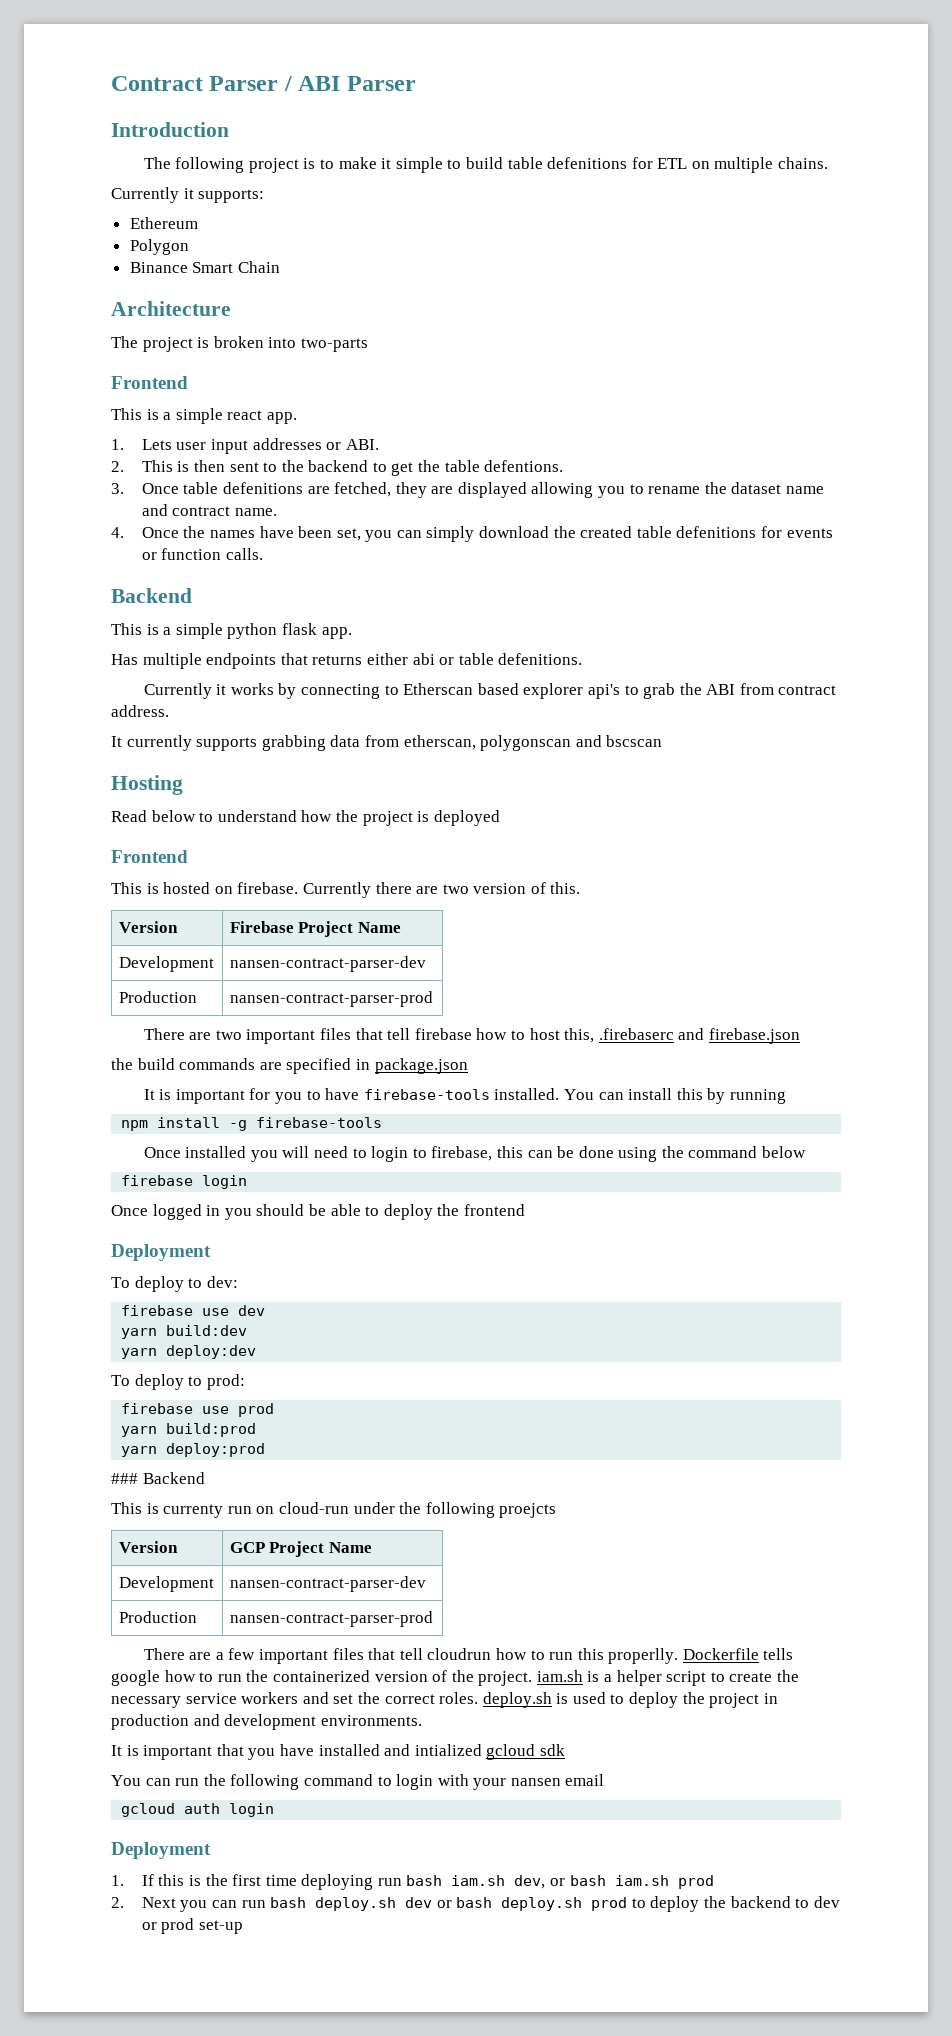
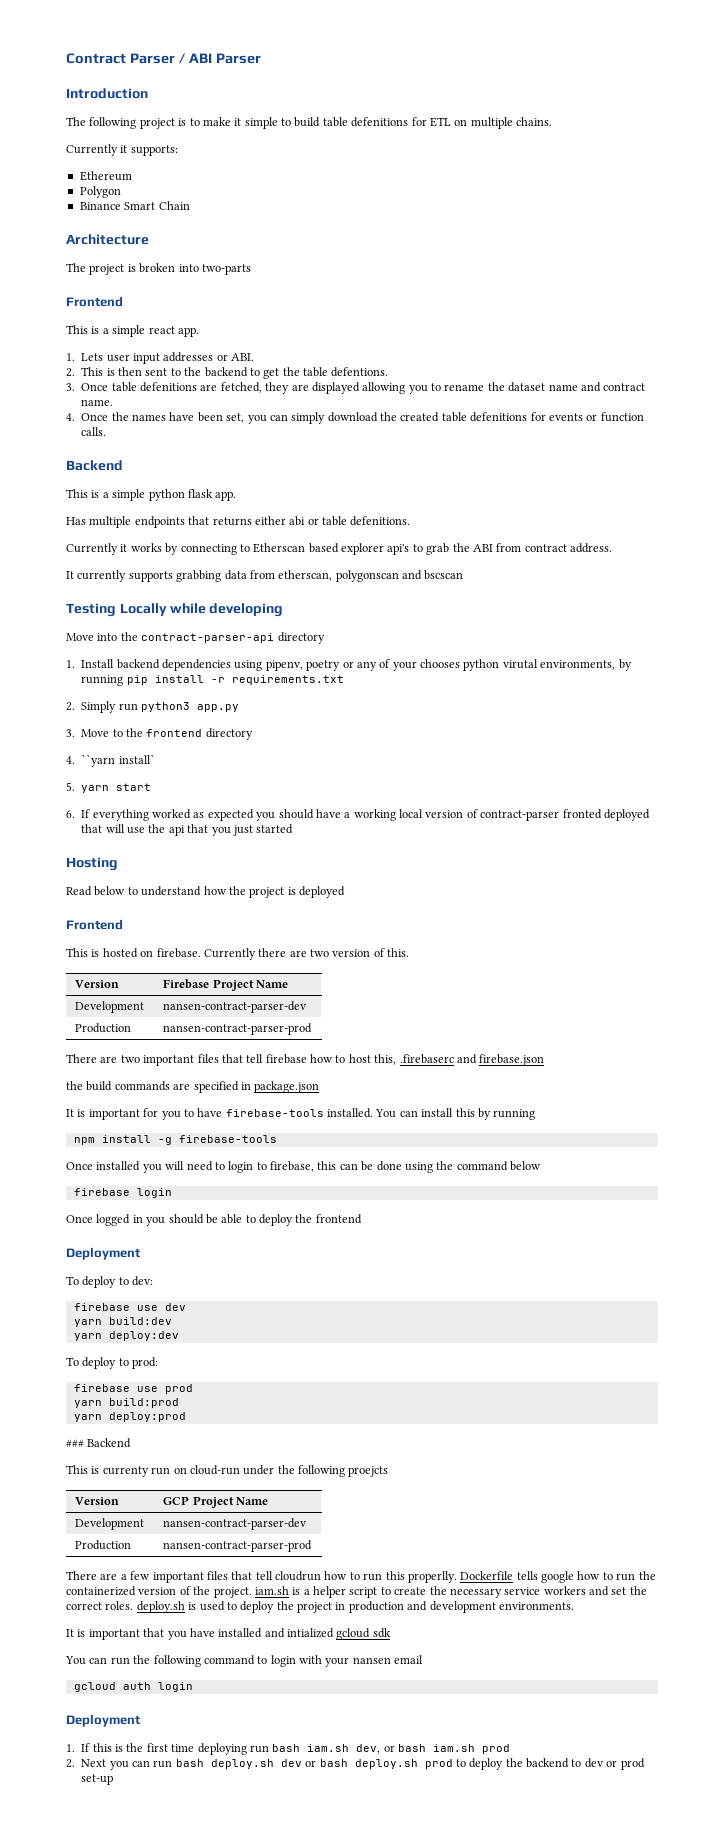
+ Testing Locally while developing
+ Move into the contract-parser-api directory
+ 1. Install backend dependencies using pipenv, poetry or any of your chooses python virutal environments, by running pip install -r requirements.txt
+ 2. Simply run python3 app.py
+ 3. Move to the frontend directory
+ 4. ``yarn install`
+ 5. yarn start
+ 6. If everything worked as expected you should have a working local version of contract-parser fronted deployed that will use the api that you just started

